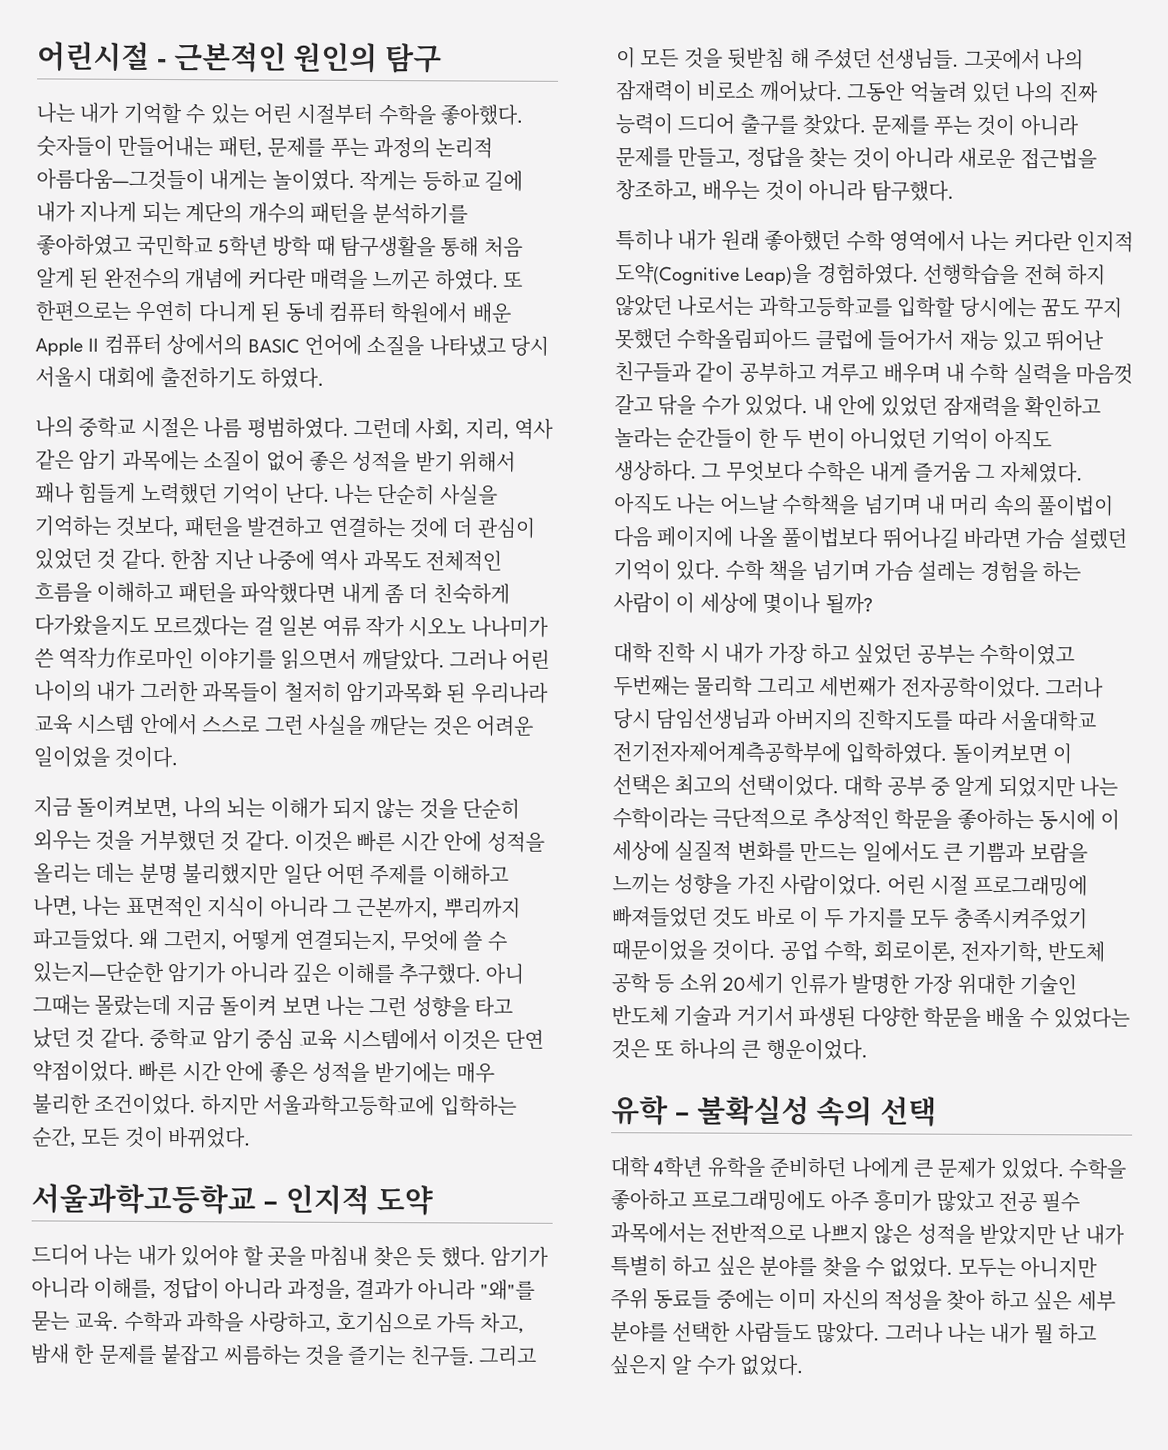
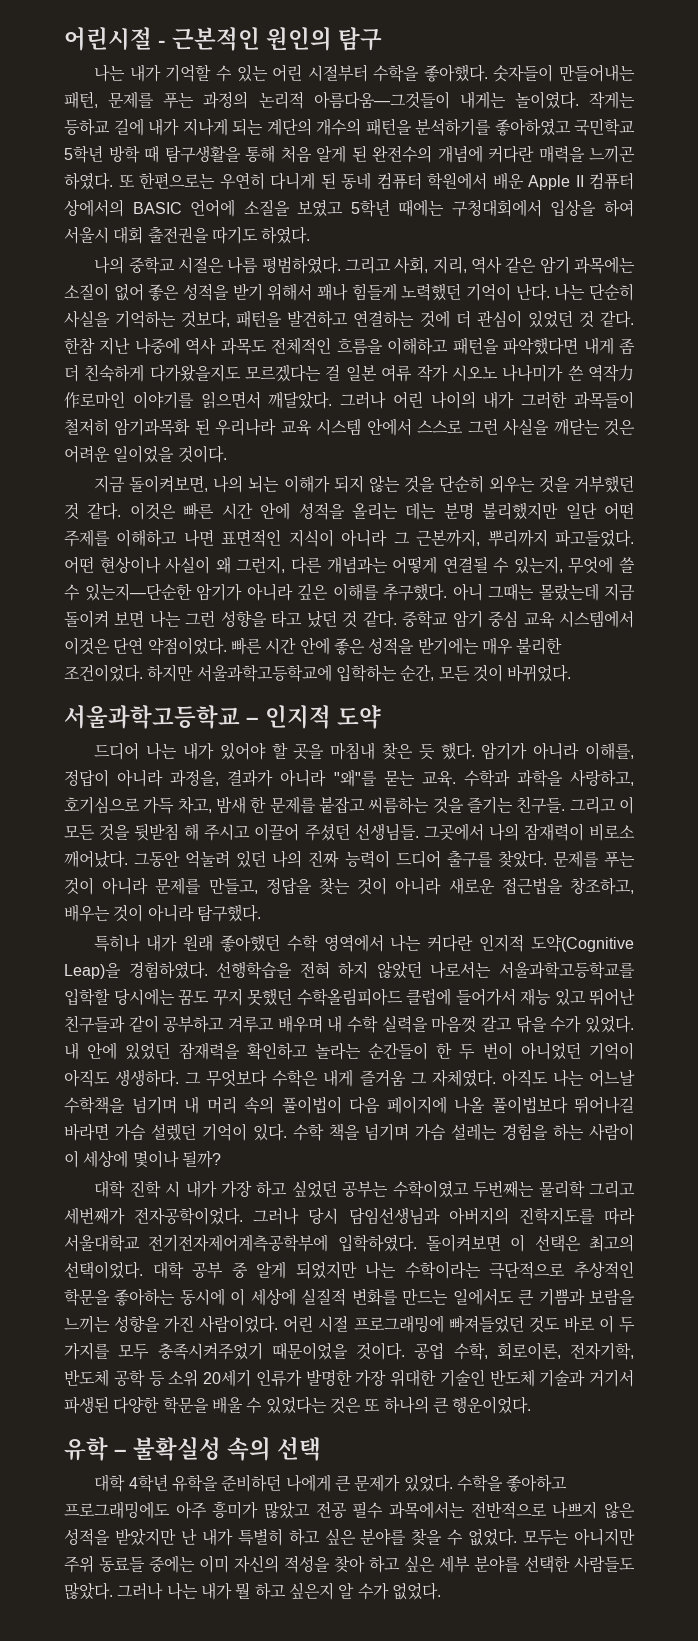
- 또 한편으로는 우연히 다니게 된 동네 컴퓨터 학원에서 배운 Apple II 컴퓨터 상에서의 BASIC 언어에 소질을 나타냈고 당시 서울시 대회에 출전하기도 하였다.
+ 또 한편으로는 우연히 다니게 된 동네 컴퓨터 학원에서 배운 Apple II 컴퓨터 상에서의 BASIC 언어에 소질을 보였고 5학년 때에는 구청대회에서 입상을 하여 서울시 대회 출전권을 따기도 하였다.
- 그런데 사회, 지리, 역사 같은 암기 과목에는 소질이 없어 좋은 성적을 받기 위해서 꽤나 힘들게 노력했던 기억이 난다.
+ 그리고 사회, 지리, 역사 같은 암기 과목에는 소질이 없어 좋은 성적을 받기 위해서 꽤나 힘들게 노력했던 기억이 난다.
- 이것은 빠른 시간 안에 성적을 올리는 데는 분명 불리했지만 일단 어떤 주제를 이해하고 나면, 나는 표면적인 지식이 아니라 그 근본까지, 뿌리까지 파고들었다.
+ 이것은 빠른 시간 안에 성적을 올리는 데는 분명 불리했지만 일단 어떤 주제를 이해하고 나면 표면적인 지식이 아니라 그 근본까지, 뿌리까지 파고들었다.
- 왜 그런지, 어떻게 연결되는지, 무엇에 쓸 수 있는지—단순한 암기가 아니라 깊은 이해를 추구했다.
+ 어떤 현상이나 사실이 왜 그런지, 다른 개념과는 어떻게 연결될 수 있는지, 무엇에 쓸 수 있는지—단순한 암기가 아니라 깊은 이해를 추구했다.
- 그리고 이 모든 것을 뒷받침 해 주셨던 선생님들.
+ 그리고 이 모든 것을 뒷받침 해 주시고 이끌어 주셨던 선생님들.
- 선행학습을 전혀 하지 않았던 나로서는 과학고등학교를 입학할 당시에는 꿈도 꾸지 못했던 수학올림피아드 클럽에 들어가서 재능 있고 뛰어난 친구들과 같이 공부하고 겨루고 배우며 내 수학 실력을 마음껏 갈고 닦을 수가 있었다.
+ 선행학습을 전혀 하지 않았던 나로서는 서울과학고등학교를 입학할 당시에는 꿈도 꾸지 못했던 수학올림피아드 클럽에 들어가서 재능 있고 뛰어난 친구들과 같이 공부하고 겨루고 배우며 내 수학 실력을 마음껏 갈고 닦을 수가 있었다.
- 내 안에 있었던 잠재력을 확인하고 놀라는 순간들이 한 두 번이 아니었던 기억이 아직도 생상하다.
+ 내 안에 있었던 잠재력을 확인하고 놀라는 순간들이 한 두 번이 아니었던 기억이 아직도 생생하다.

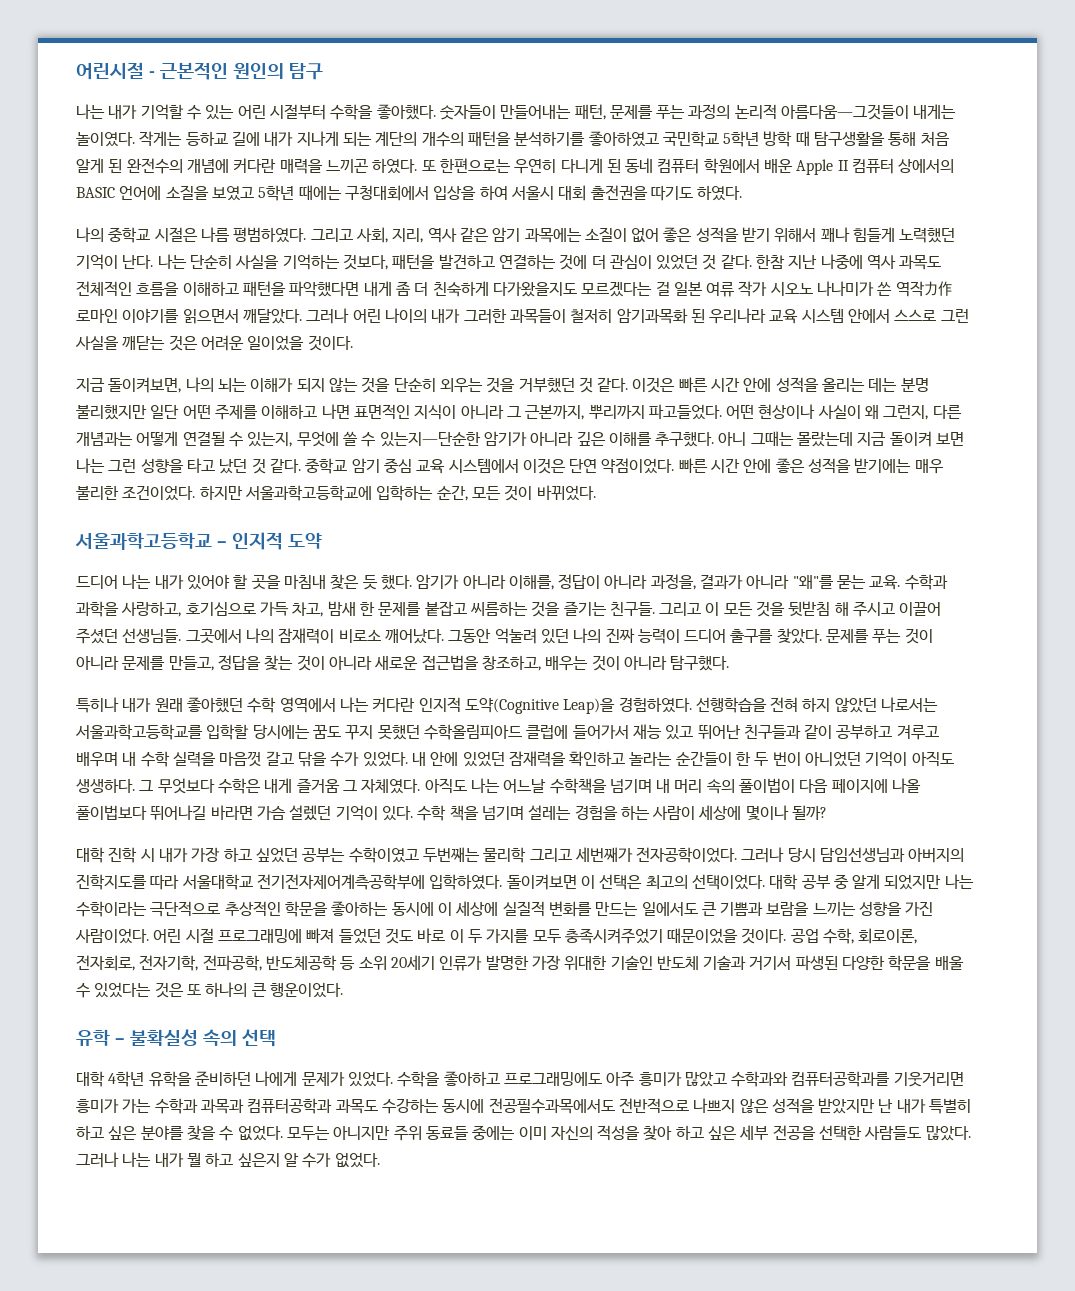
- 수학 책을 넘기며 가슴 설레는 경험을 하는 사람이 이 세상에 몇이나 될까?
+ 수학 책을 넘기며 설레는 경험을 하는 사람이 세상에 몇이나 될까?
- 어린 시절 프로그래밍에 빠져들었던 것도 바로 이 두 가지를 모두 충족시켜주었기 때문이었을 것이다.
+ 어린 시절 프로그래밍에 빠져 들었던 것도 바로 이 두 가지를 모두 충족시켜주었기 때문이었을 것이다.
- 공업 수학, 회로이론, 전자기학, 반도체 공학 등 소위 20세기 인류가 발명한 가장 위대한 기술인 반도체 기술과 거기서 파생된 다양한 학문을 배울 수 있었다는 것은 또 하나의 큰 행운이었다.
+ 공업 수학, 회로이론, 전자회로, 전자기학, 전파공학, 반도체공학 등 소위 20세기 인류가 발명한 가장 위대한 기술인 반도체 기술과 거기서 파생된 다양한 학문을 배울 수 있었다는 것은 또 하나의 큰 행운이었다.
- 대학 4학년 유학을 준비하던 나에게 큰 문제가 있었다.
+ 대학 4학년 유학을 준비하던 나에게 문제가 있었다.
- 수학을 좋아하고 프로그래밍에도 아주 흥미가 많았고 전공 필수 과목에서는 전반적으로 나쁘지 않은 성적을 받았지만 난 내가 특별히 하고 싶은 분야를 찾을 수 없었다.
+ 수학을 좋아하고 프로그래밍에도 아주 흥미가 많았고 수학과와 컴퓨터공학과를 기웃거리면 흥미가 가는 수학과 과목과 컴퓨터공학과 과목도 수강하는 동시에 전공필수과목에서도 전반적으로 나쁘지 않은 성적을 받았지만 난 내가 특별히 하고 싶은 분야를 찾을 수 없었다.
- 모두는 아니지만 주위 동료들 중에는 이미 자신의 적성을 찾아 하고 싶은 세부 분야를 선택한 사람들도 많았다.
+ 모두는 아니지만 주위 동료들 중에는 이미 자신의 적성을 찾아 하고 싶은 세부 전공을 선택한 사람들도 많았다.

